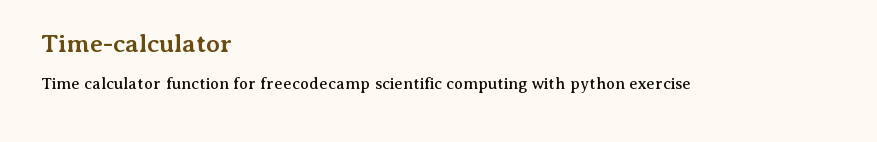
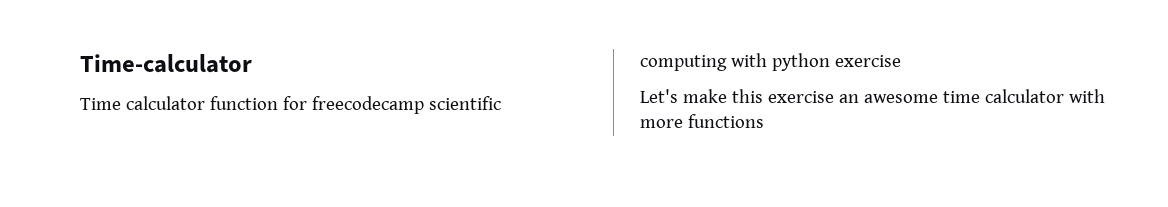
+ Let's make this exercise an awesome time calculator with more functions

